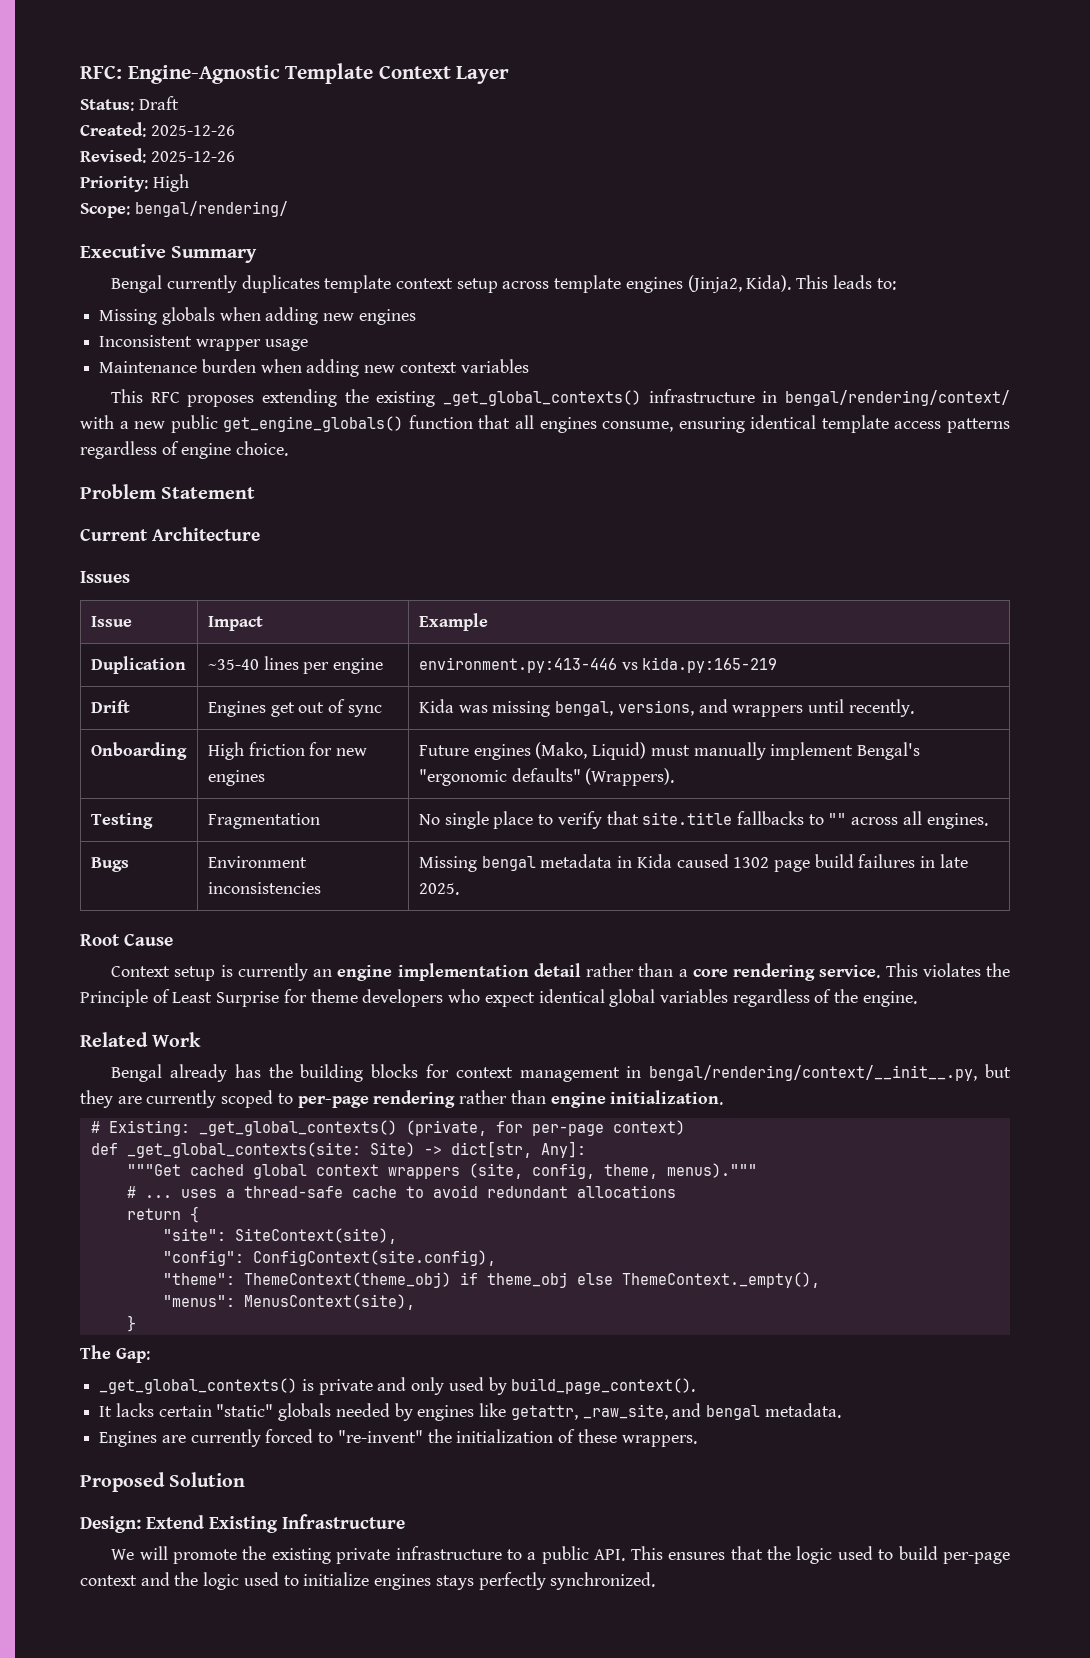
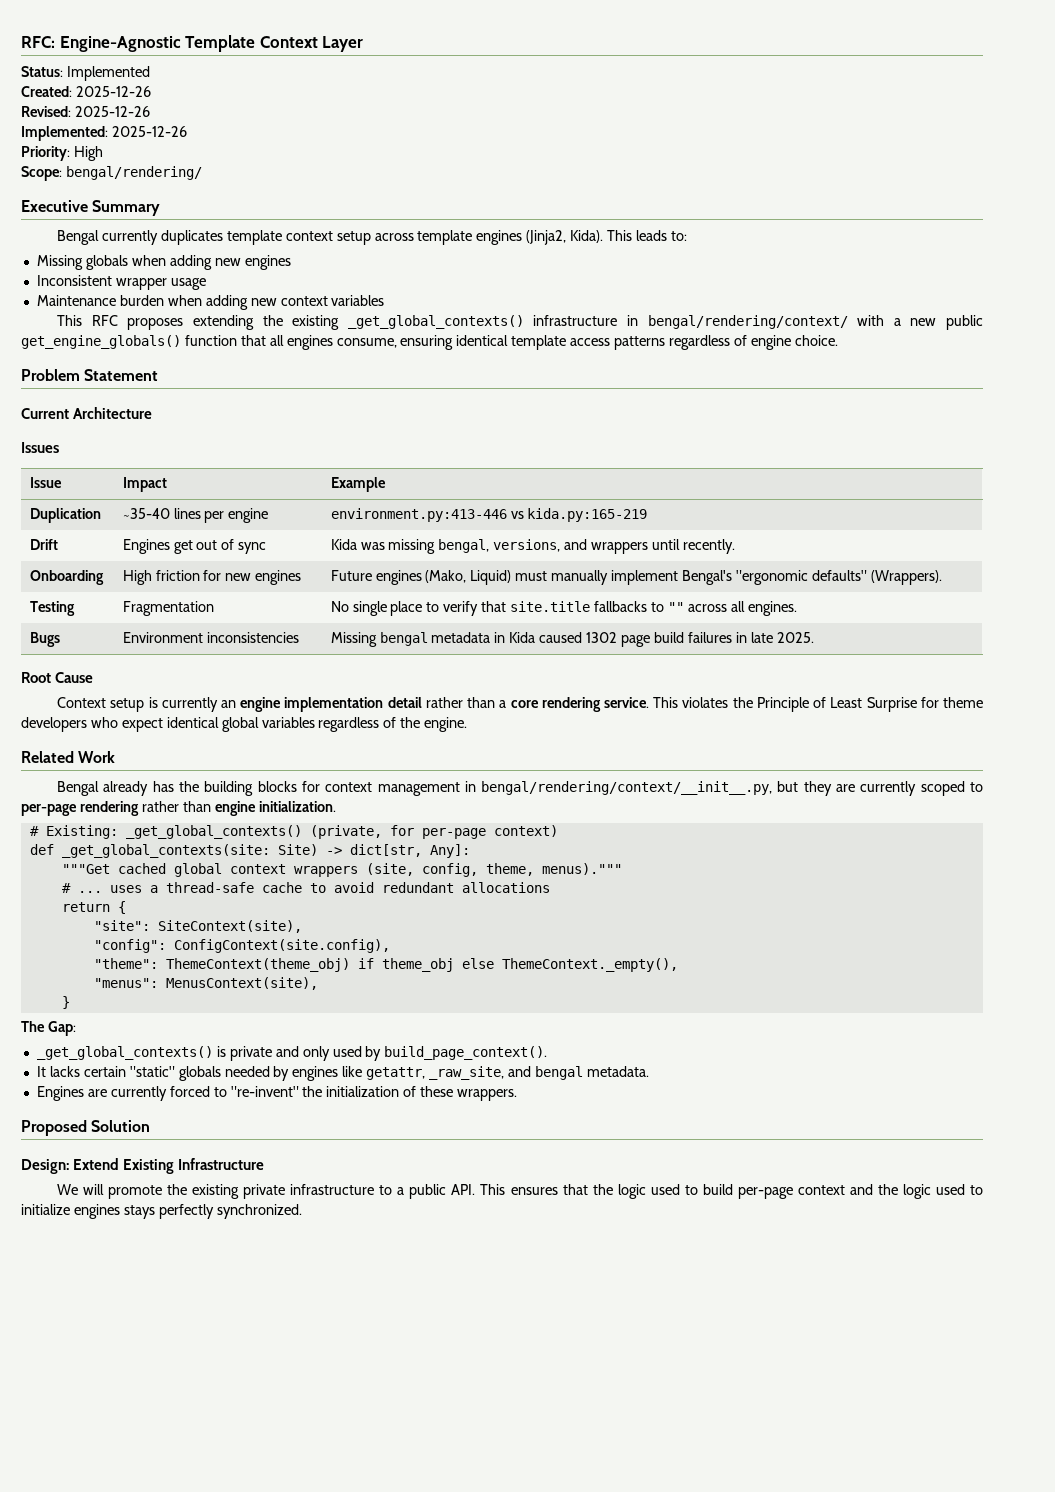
- Status: Draft
+ Status: Implemented
+ Implemented: 2025-12-26

